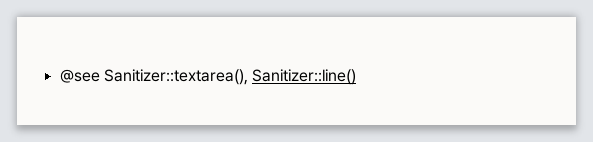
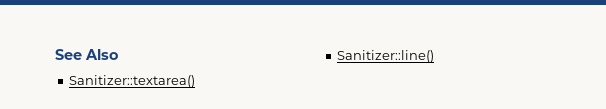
- @see Sanitizer::textarea(), Sanitizer::line()
+ See Also
+ Sanitizer::textarea()
+ Sanitizer::line()

